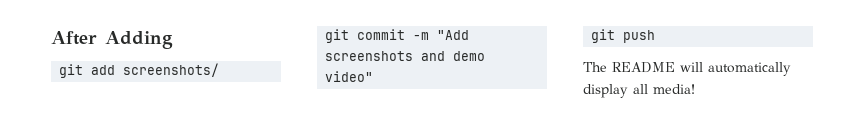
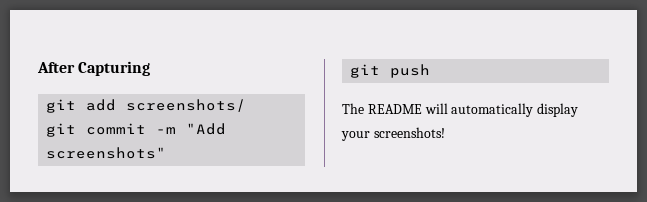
- After Adding
+ After Capturing
- git commit -m "Add screenshots and demo video"
+ git commit -m "Add screenshots"
- The README will automatically display all media!
+ The README will automatically display your screenshots!

